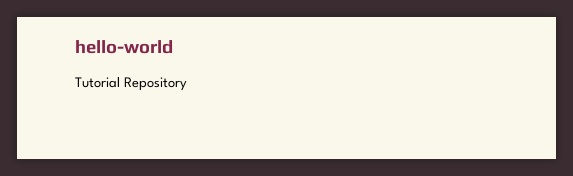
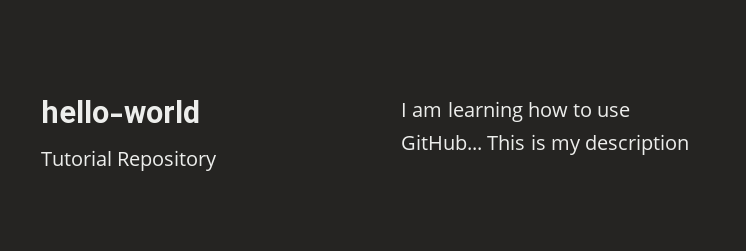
+ I am learning how to use GitHub... This is my description

